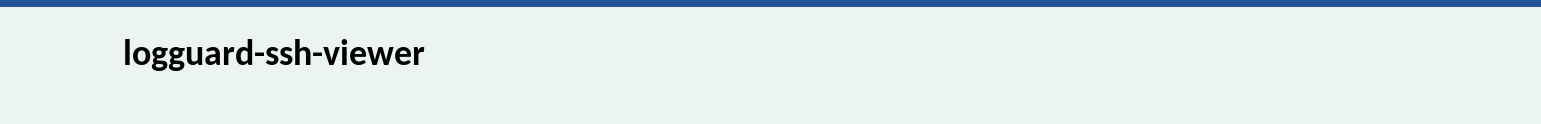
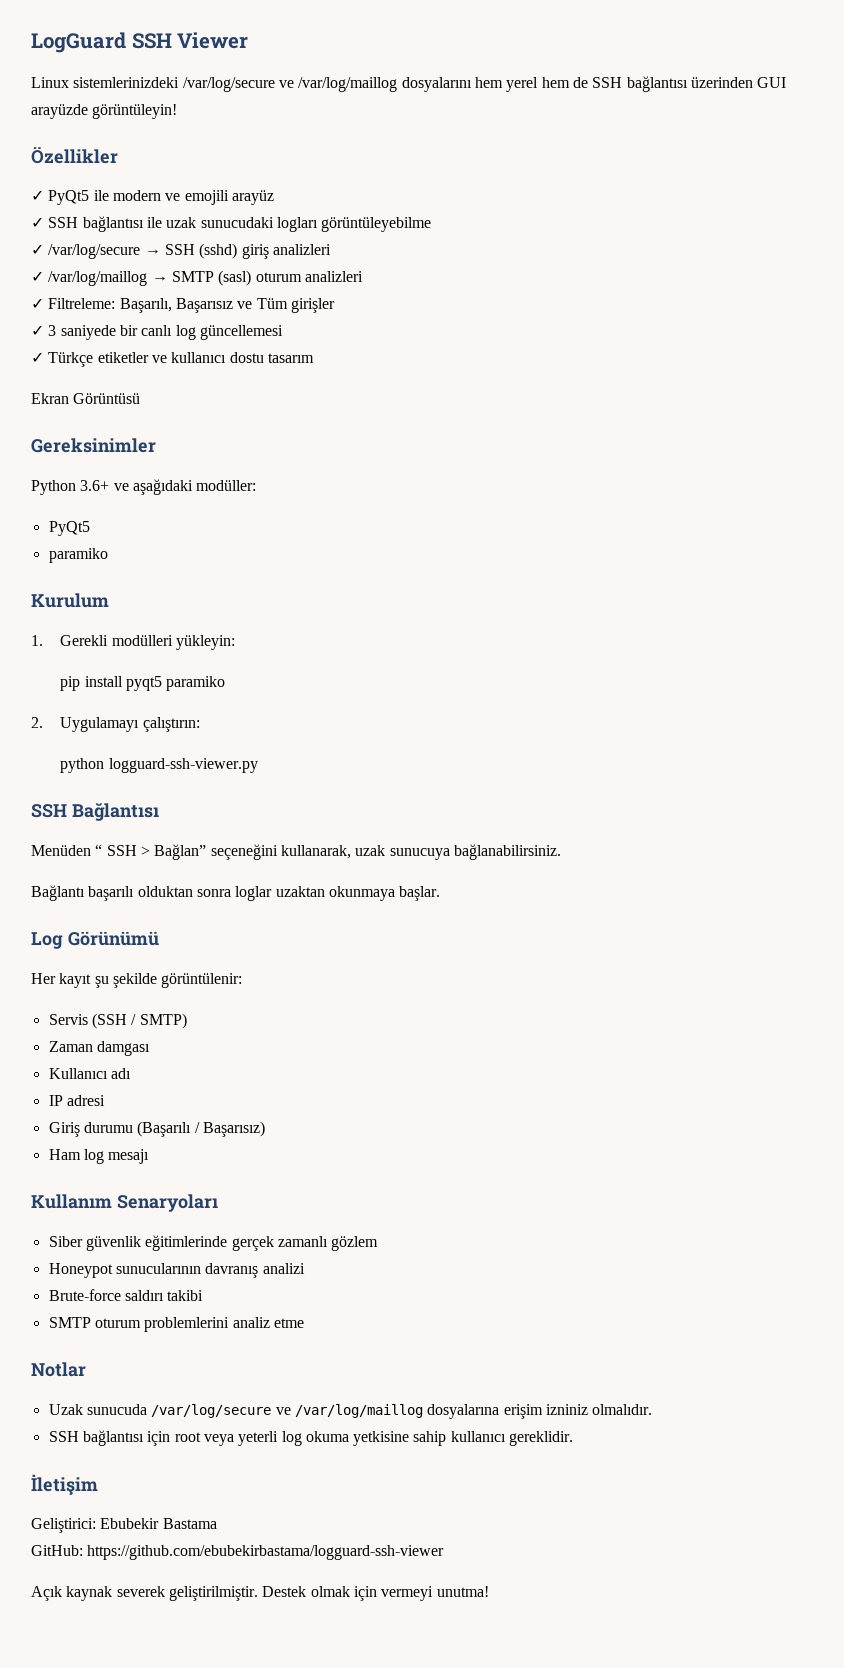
- logguard-ssh-viewer
+ LogGuard SSH Viewer
+ Linux sistemlerinizdeki /var/log/secure ve /var/log/maillog dosyalarını hem yerel hem de SSH bağlantısı üzerinden GUI arayüzde görüntüleyin!
+ Özellikler
+ ✓ PyQt5 ile modern ve emojili arayüz
+ ✓ SSH bağlantısı ile uzak sunucudaki logları görüntüleyebilme
+ ✓ /var/log/secure → SSH (sshd) giriş analizleri
+ ✓ /var/log/maillog → SMTP (sasl) oturum analizleri
+ ✓ Filtreleme: Başarılı, Başarısız ve Tüm girişler
+ ✓ 3 saniyede bir canlı log güncellemesi
+ ✓ Türkçe etiketler ve kullanıcı dostu tasarım
+ Ekran Görüntüsü
+ Gereksinimler
+ Python 3.6+ ve aşağıdaki modüller:
+ PyQt5
+ paramiko
+ Kurulum
+ 1. Gerekli modülleri yükleyin:
+ pip install pyqt5 paramiko
+ 2. Uygulamayı çalıştırın:
+ python logguard-ssh-viewer.py
+ SSH Bağlantısı
+ Menüden “ SSH > Bağlan” seçeneğini kullanarak, uzak sunucuya bağlanabilirsiniz.
+ Bağlantı başarılı olduktan sonra loglar uzaktan okunmaya başlar.
+ Log Görünümü
+ Her kayıt şu şekilde görüntülenir:
+ Servis (SSH / SMTP)
+ Zaman damgası
+ Kullanıcı adı
+ IP adresi
+ Giriş durumu (Başarılı / Başarısız)
+ Ham log mesajı
+ Kullanım Senaryoları
+ Siber güvenlik eğitimlerinde gerçek zamanlı gözlem
+ Honeypot sunucularının davranış analizi
+ Brute-force saldırı takibi
+ SMTP oturum problemlerini analiz etme
+ Notlar
+ Uzak sunucuda /var/log/secure ve /var/log/maillog dosyalarına erişim izniniz olmalıdır.
+ SSH bağlantısı için root veya yeterli log okuma yetkisine sahip kullanıcı gereklidir.
+ İletişim
+ Geliştirici: Ebubekir Bastama
+ GitHub: https://github.com/ebubekirbastama/logguard-ssh-viewer
+ Açık kaynak severek geliştirilmiştir. Destek olmak için vermeyi unutma!

